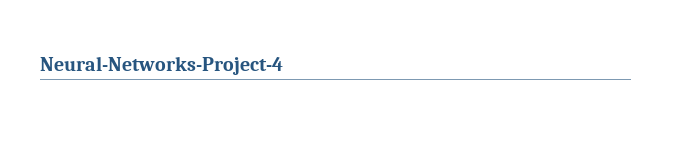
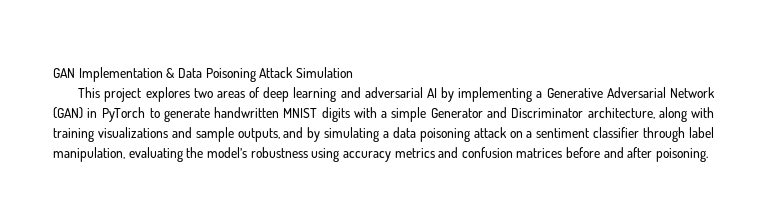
- Neural-Networks-Project-4
+ GAN Implementation & Data Poisoning Attack Simulation
+ This project explores two areas of deep learning and adversarial AI by implementing a Generative Adversarial Network (GAN) in PyTorch to generate handwritten MNIST digits with a simple Generator and Discriminator architecture, along with training visualizations and sample outputs, and by simulating a data poisoning attack on a sentiment classifier through label manipulation, evaluating the model’s robustness using accuracy metrics and confusion matrices before and after poisoning.

